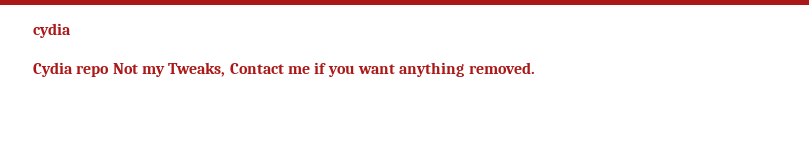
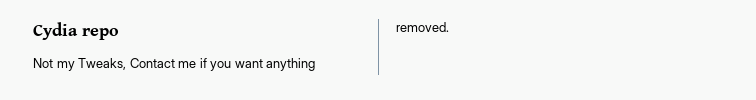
- cydia
- Cydia repo Not my Tweaks, Contact me if you want anything removed.
+ Cydia repo
+ Not my Tweaks, Contact me if you want anything removed.

